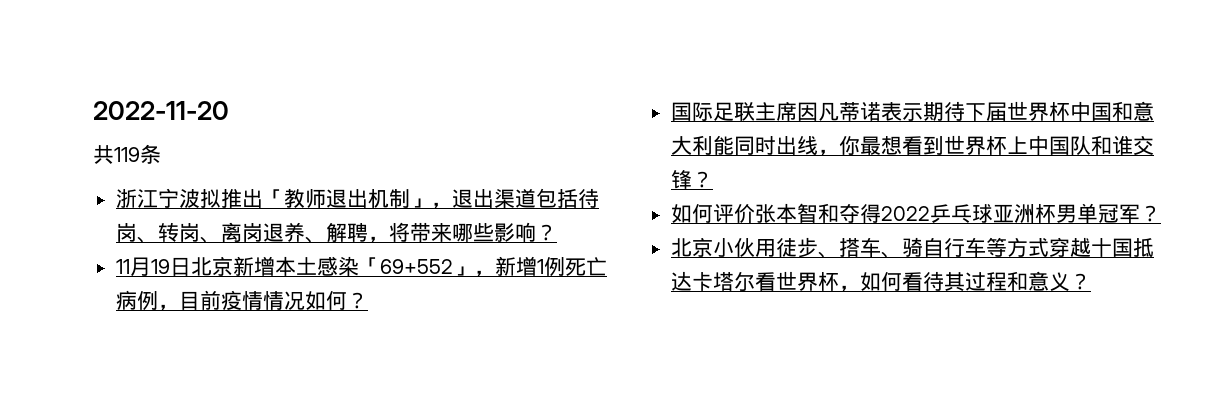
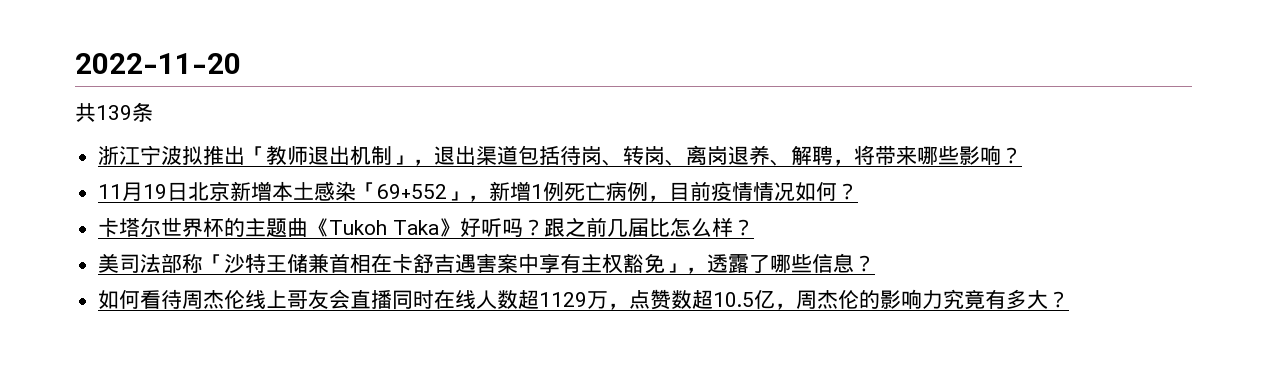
- 共119条
+ 共139条
- 国际足联主席因凡蒂诺表示期待下届世界杯中国和意大利能同时出线，你最想看到世界杯上中国队和谁交锋？
- 如何评价张本智和夺得2022乒乓球亚洲杯男单冠军？
- 北京小伙用徒步、搭车、骑自行车等方式穿越十国抵达卡塔尔看世界杯，如何看待其过程和意义？
+ 卡塔尔世界杯的主题曲《Tukoh Taka》好听吗？跟之前几届比怎么样？
+ 美司法部称「沙特王储兼首相在卡舒吉遇害案中享有主权豁免」，透露了哪些信息？
+ 如何看待周杰伦线上哥友会直播同时在线人数超1129万，点赞数超10.5亿，周杰伦的影响力究竟有多大？

